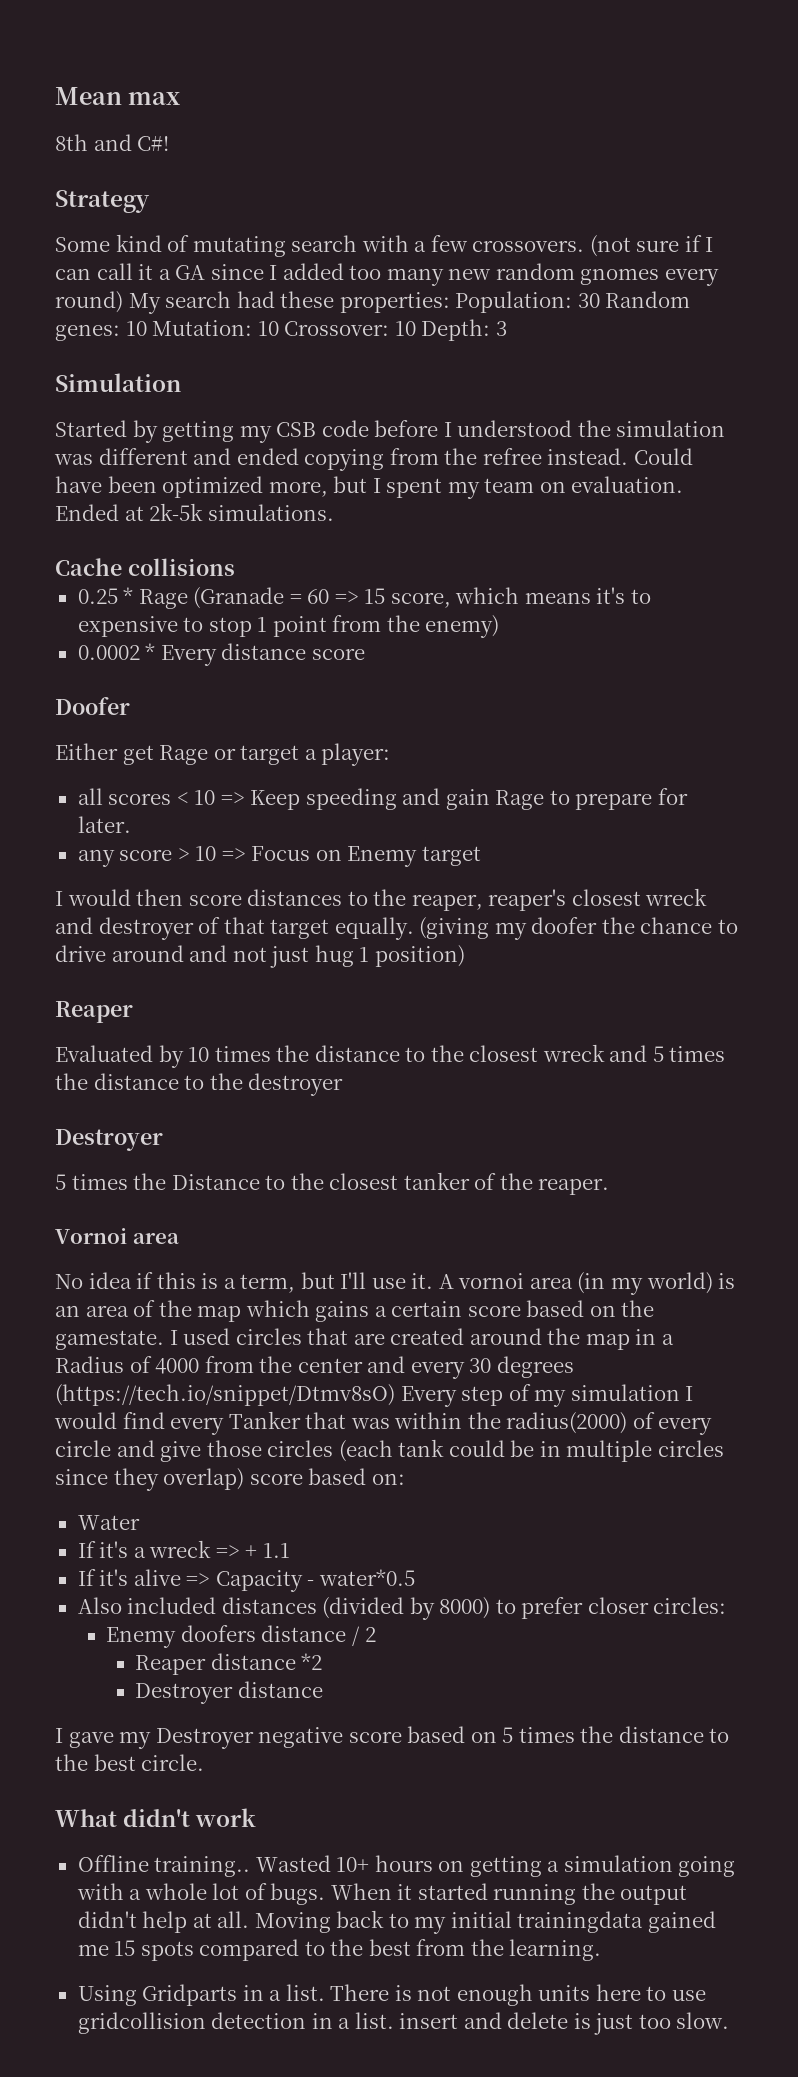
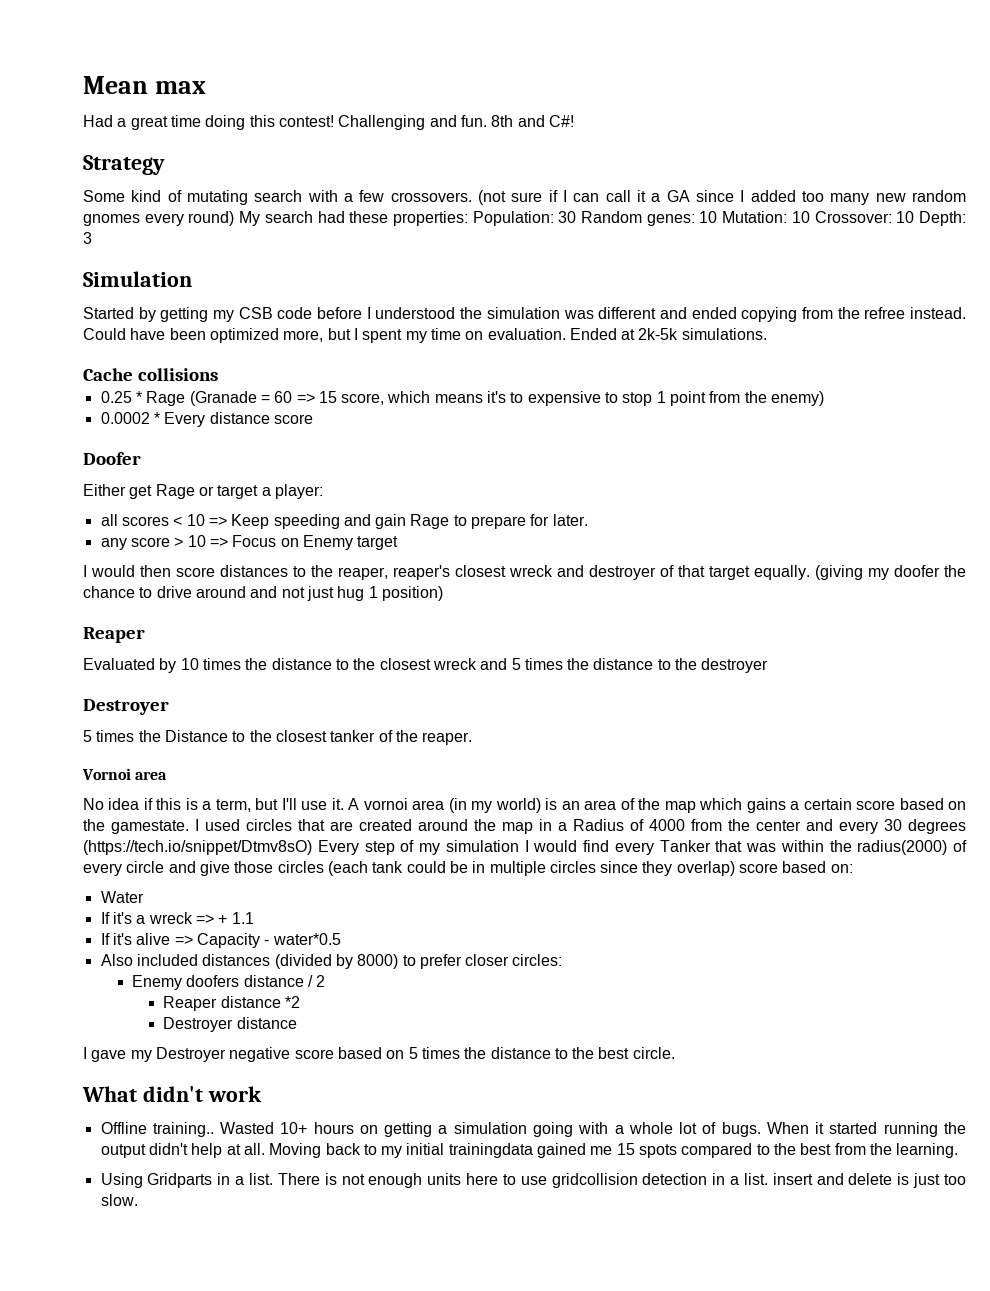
+ Had a great time doing this contest! Challenging and fun.
- Could have been optimized more, but I spent my team on evaluation.
+ Could have been optimized more, but I spent my time on evaluation.

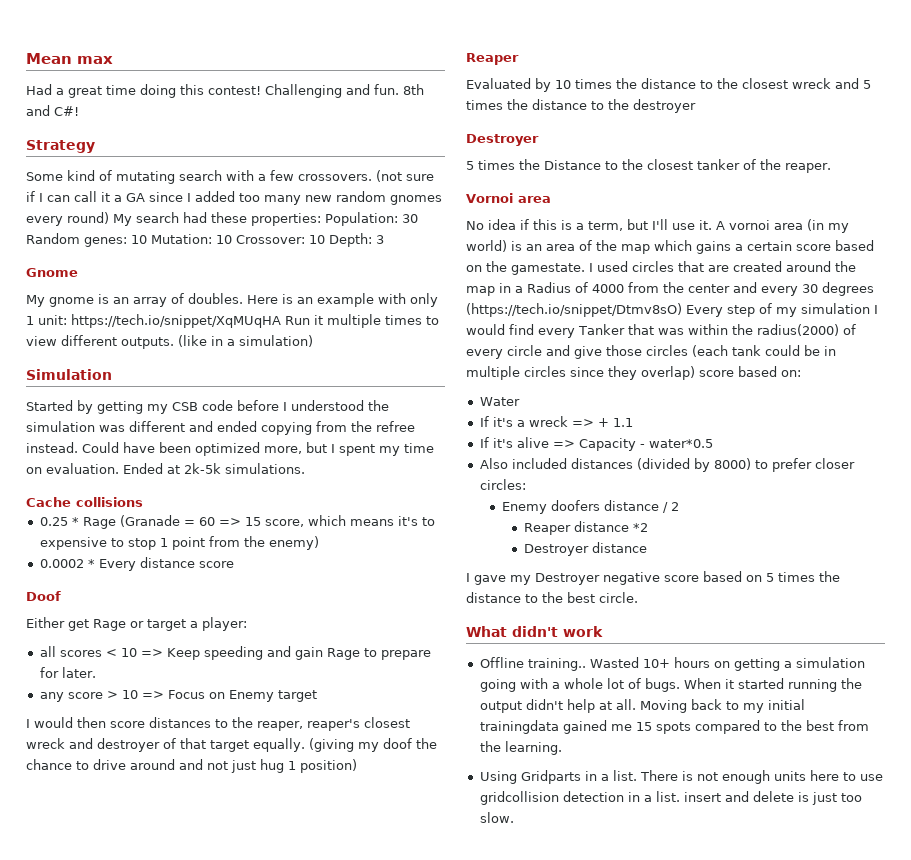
+ Gnome
+ My gnome is an array of doubles. Here is an example with only 1 unit: https://tech.io/snippet/XqMUqHA Run it multiple times to view different outputs. (like in a simulation)
- Doofer
+ Doof
- (giving my doofer the chance to drive around and not just hug 1 position)
+ (giving my doof the chance to drive around and not just hug 1 position)

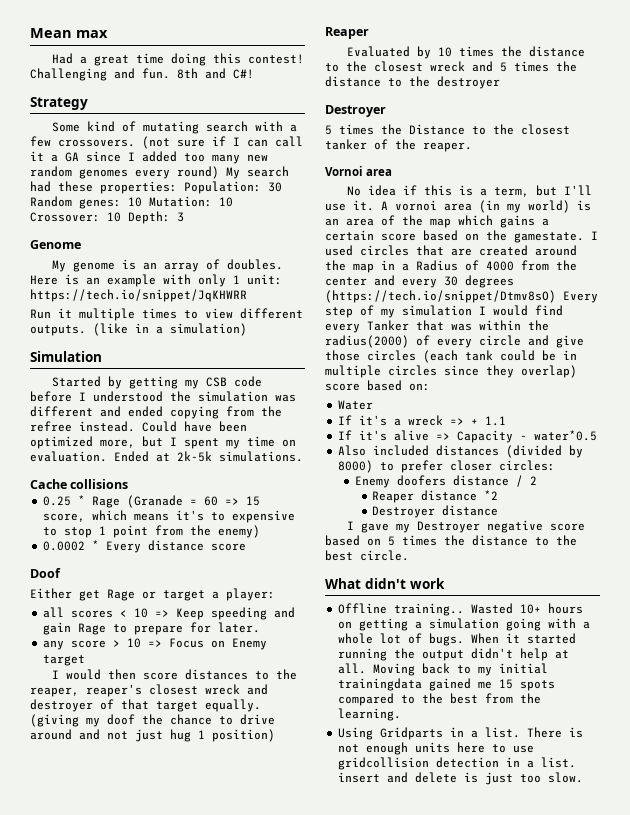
- (not sure if I can call it a GA since I added too many new random gnomes every round) My search had these properties: Population: 30 Random genes: 10 Mutation: 10 Crossover: 10 Depth: 3
+ (not sure if I can call it a GA since I added too many new random genomes every round) My search had these properties: Population: 30 Random genes: 10 Mutation: 10 Crossover: 10 Depth: 3
- Gnome
- My gnome is an array of doubles.
+ Genome
+ My genome is an array of doubles.
- Here is an example with only 1 unit: https://tech.io/snippet/XqMUqHA Run it multiple times to view different outputs.
+ Here is an example with only 1 unit: https://tech.io/snippet/JqKHWRR
+ Run it multiple times to view different outputs.

